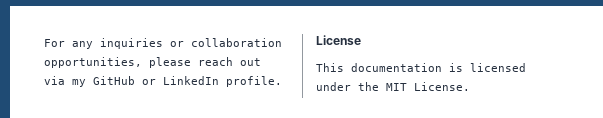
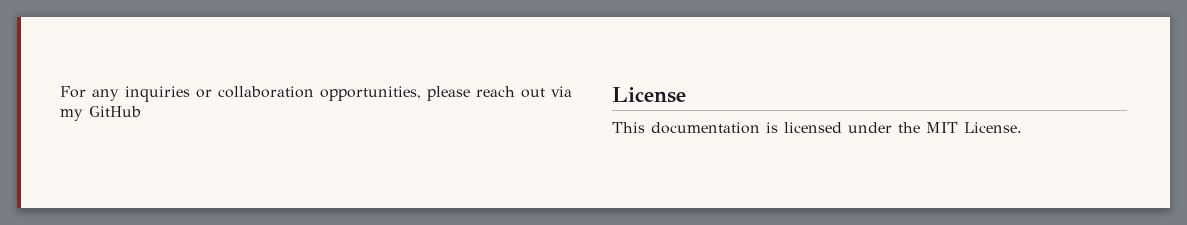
- For any inquiries or collaboration opportunities, please reach out via my GitHub or LinkedIn profile.
+ For any inquiries or collaboration opportunities, please reach out via my GitHub

